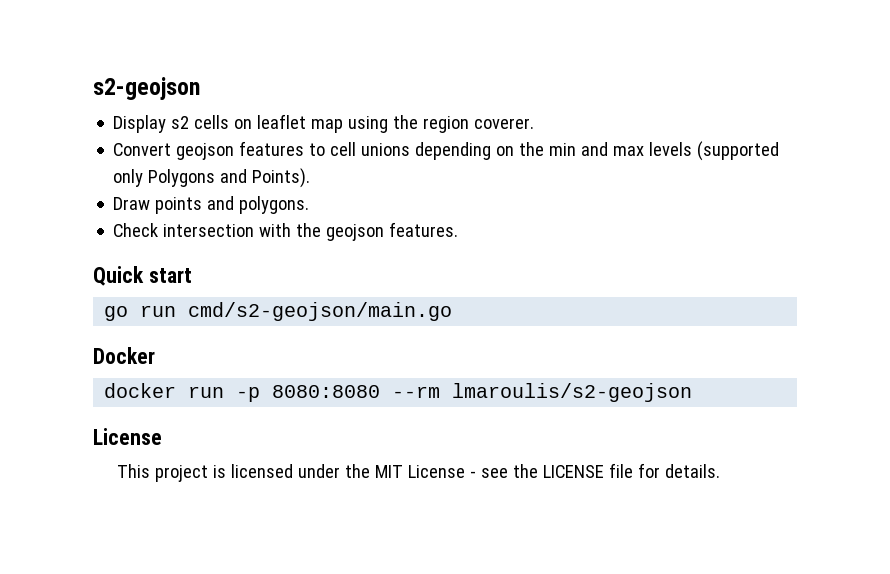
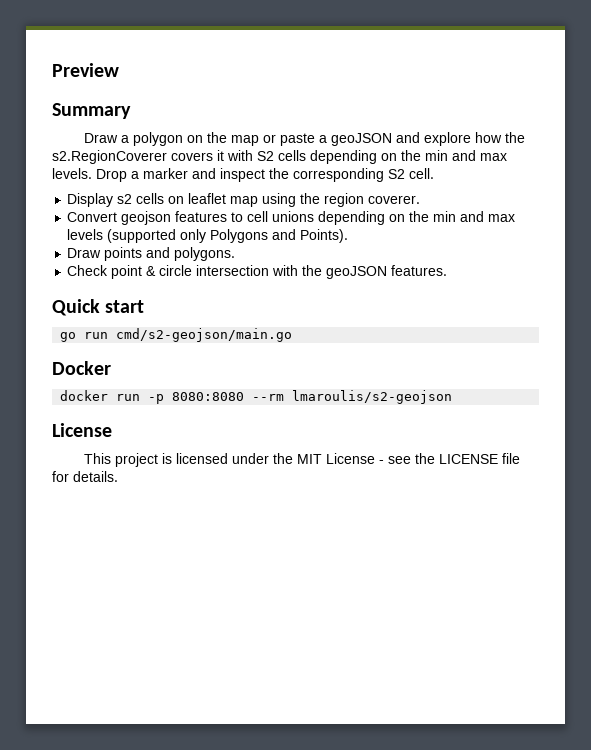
- s2-geojson
+ Preview
+ Summary
+ Draw a polygon on the map or paste a geoJSON and explore how the s2.RegionCoverer covers it with S2 cells depending on the min and max levels. Drop a marker and inspect the corresponding S2 cell.
- Check intersection with the geojson features.
+ Check point & circle intersection with the geoJSON features.

